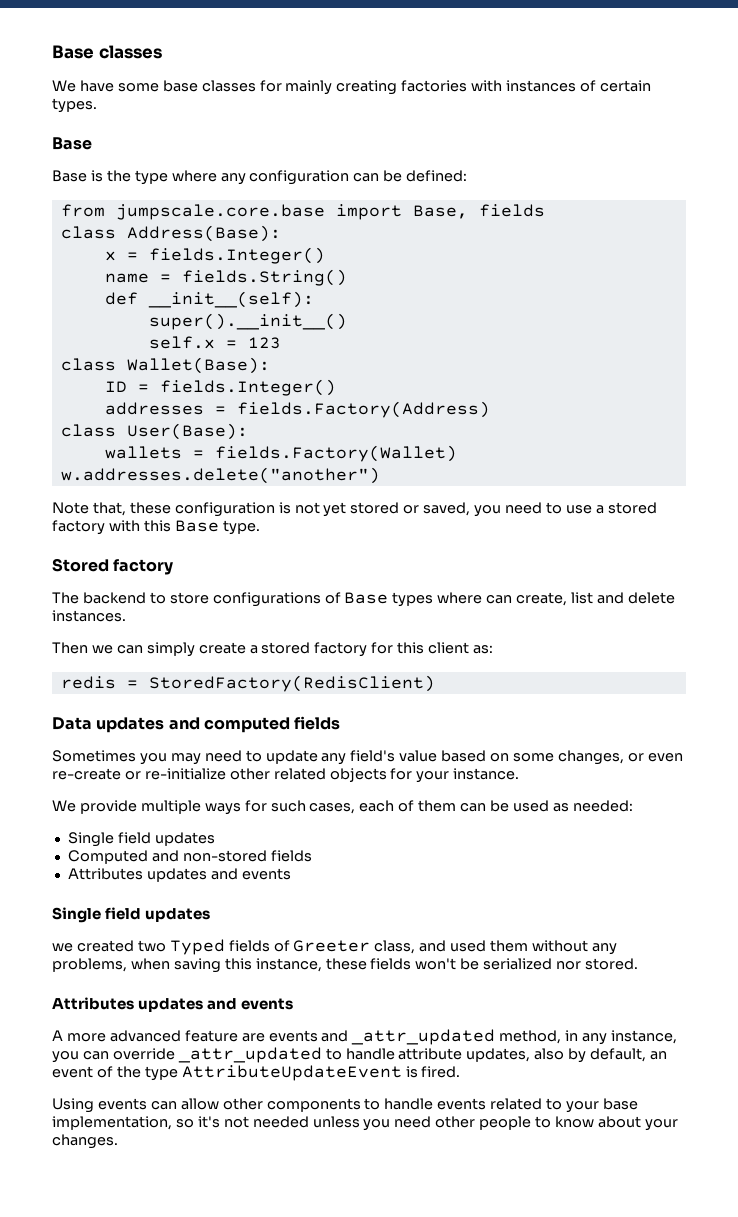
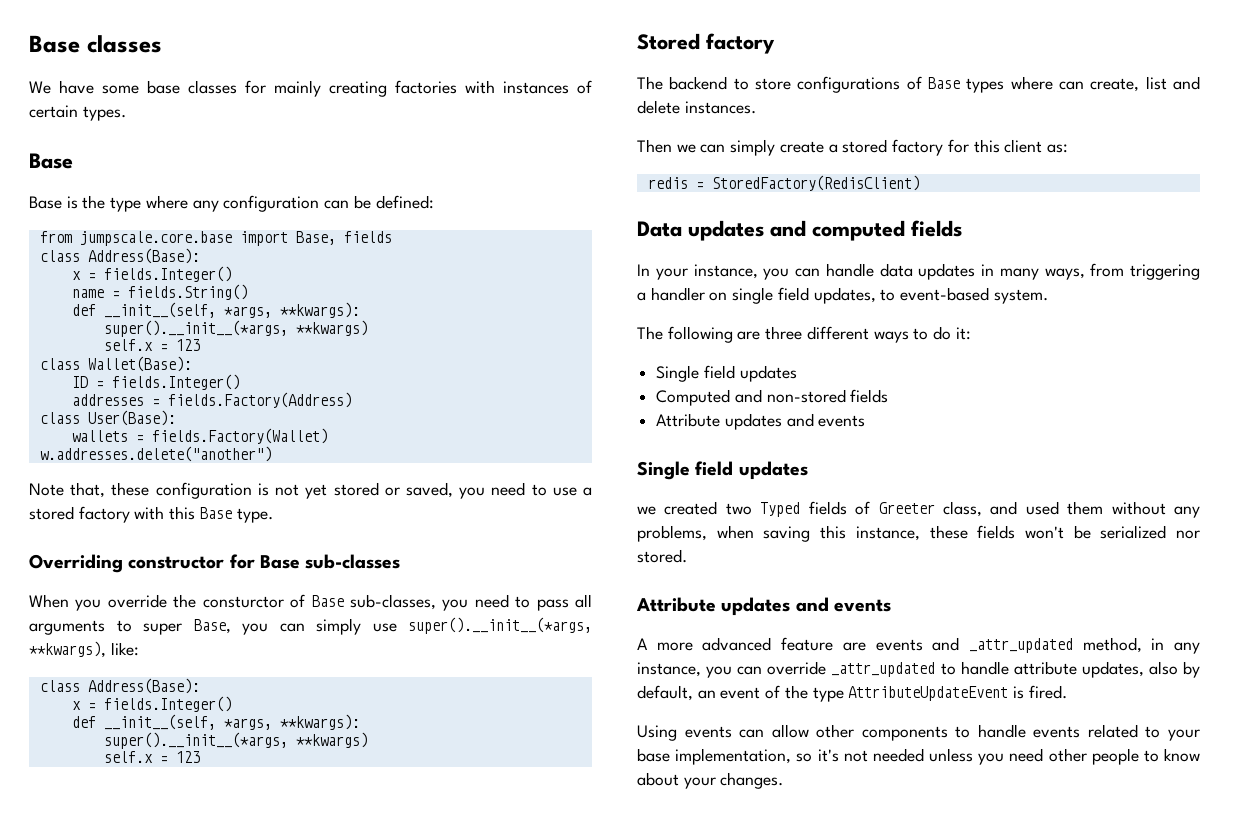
  name = fields.String()
- def __init__(self):
- super().__init__()
+ def __init__(self, *args, **kwargs):
+ super().__init__(*args, **kwargs)
+ Overriding constructor for Base sub-classes
+ When you override the consturctor of Base sub-classes, you need to pass all arguments to super Base, you can simply use super().__init__(*args, **kwargs), like:
+ class Address(Base):
+ x = fields.Integer()
+ def __init__(self, *args, **kwargs):
+ super().__init__(*args, **kwargs)
+ self.x = 123
- Sometimes you may need to update any field's value based on some changes, or even re-create or re-initialize other related objects for your instance.
- We provide multiple ways for such cases, each of them can be used as needed:
+ In your instance, you can handle data updates in many ways, from triggering a handler on single field updates, to event-based system.
+ The following are three different ways to do it:
  Computed and non-stored fields
- Attributes updates and events
+ Attribute updates and events
  we created two Typed fields of Greeter class, and used them without any problems, when saving this instance, these fields won't be serialized nor stored.
- Attributes updates and events
+ Attribute updates and events

